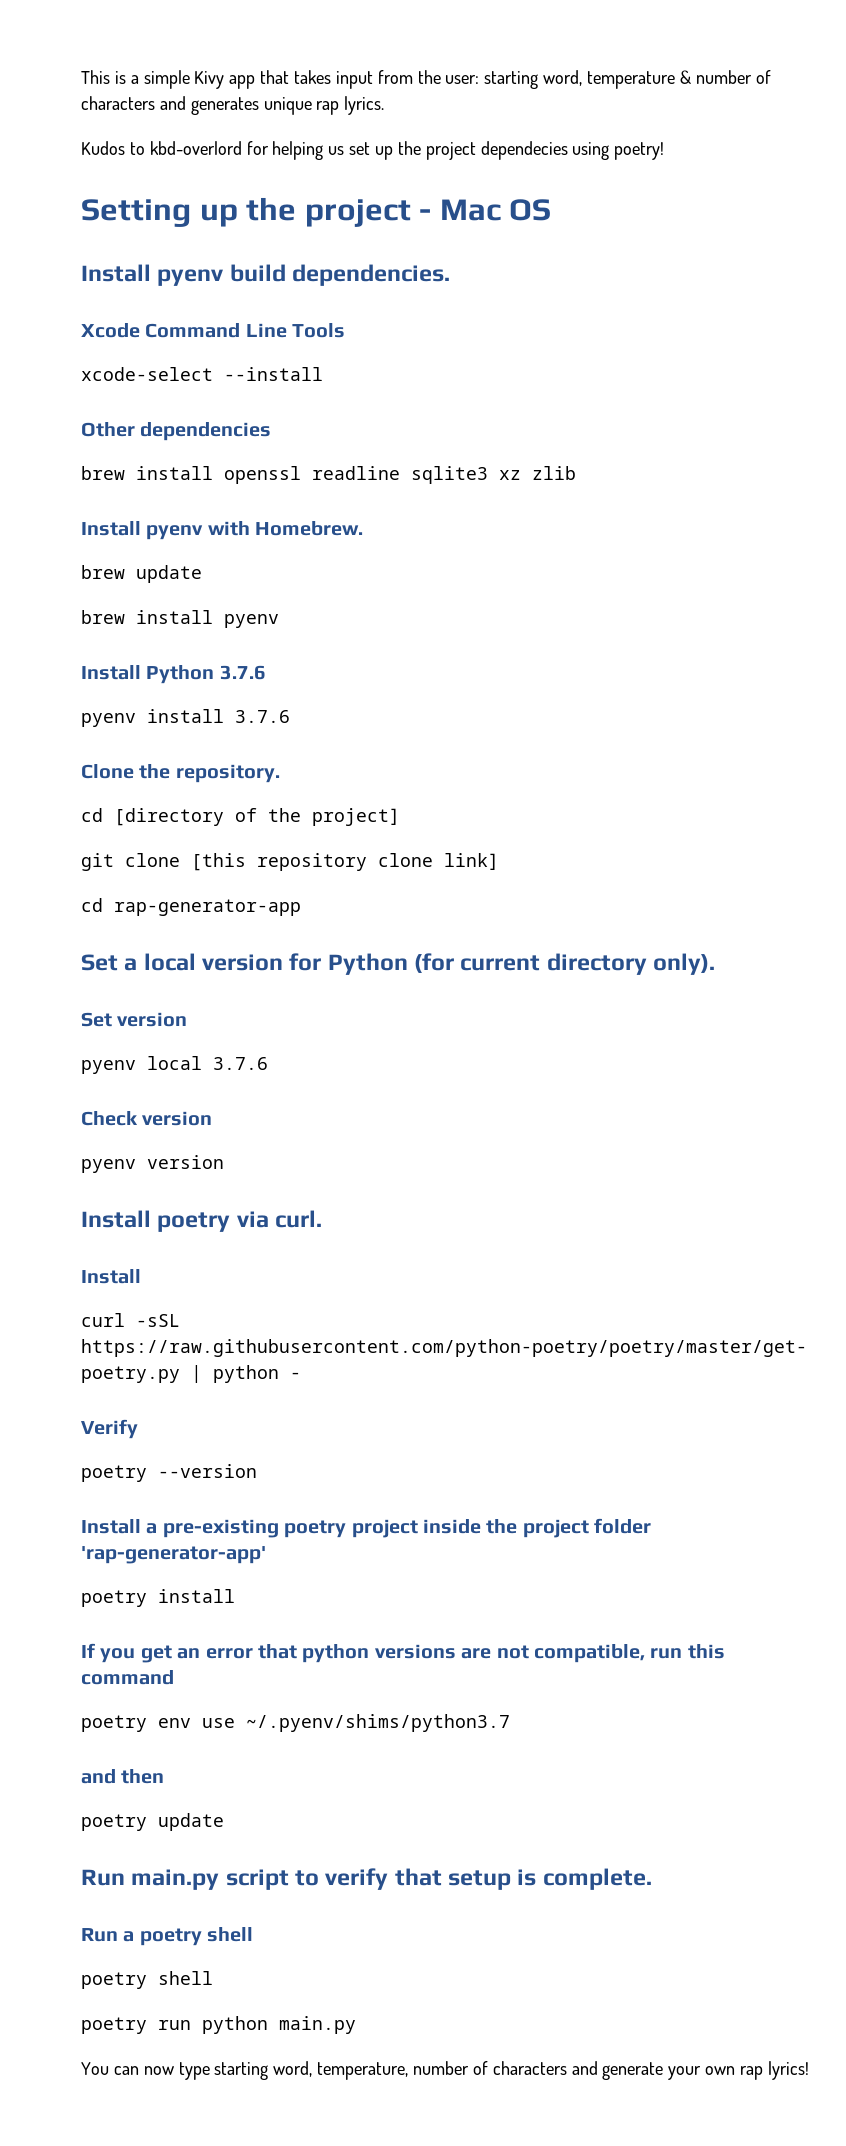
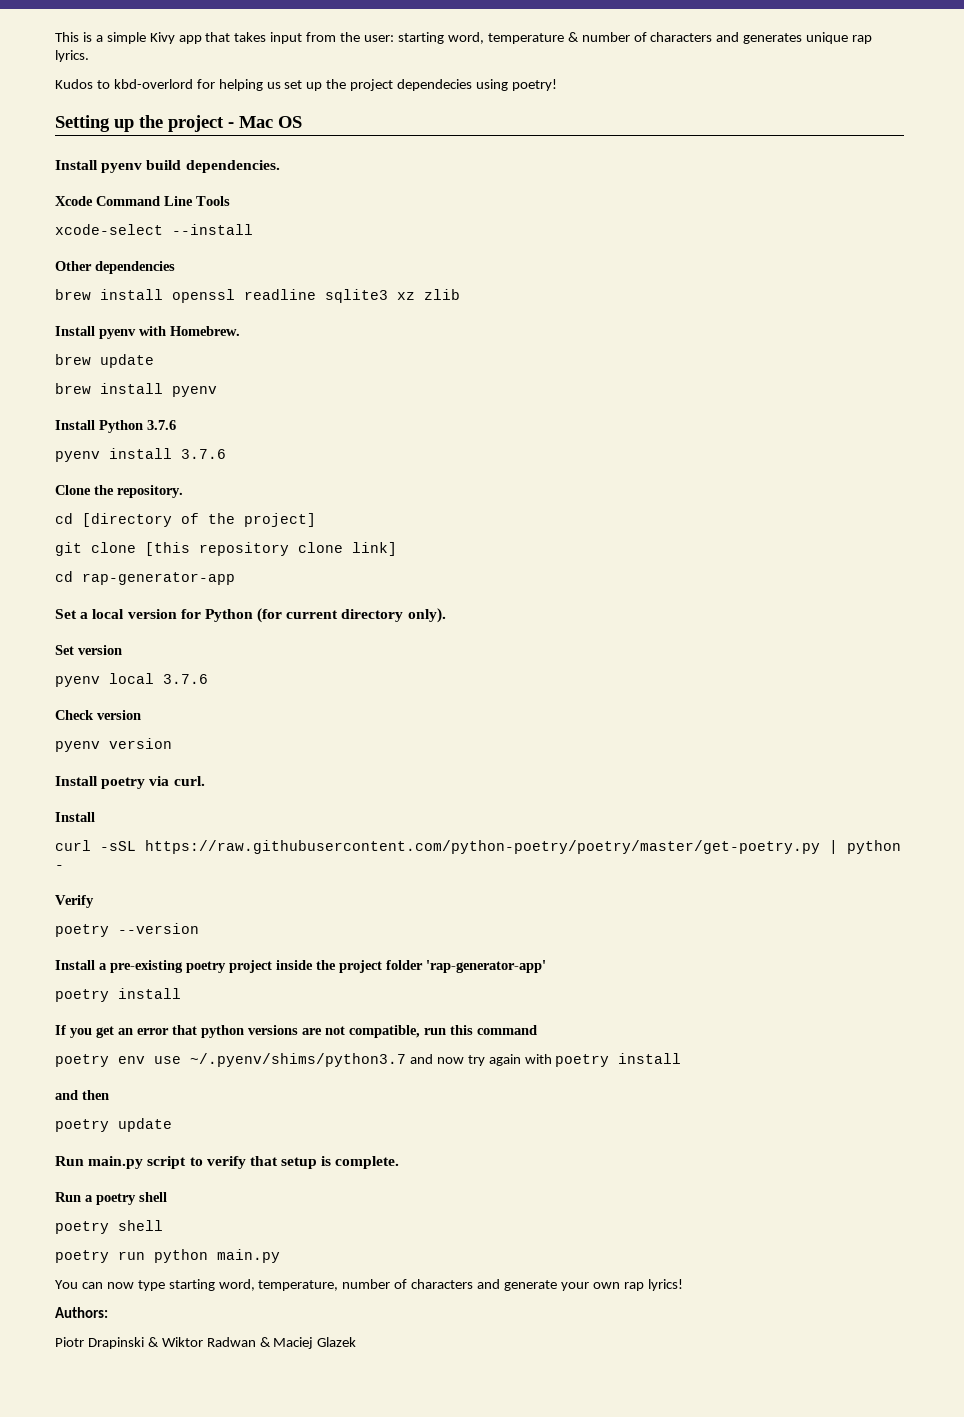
- poetry env use ~/.pyenv/shims/python3.7
+ poetry env use ~/.pyenv/shims/python3.7 and now try again with poetry install
+ Authors:
+ Piotr Drapinski & Wiktor Radwan & Maciej Glazek

